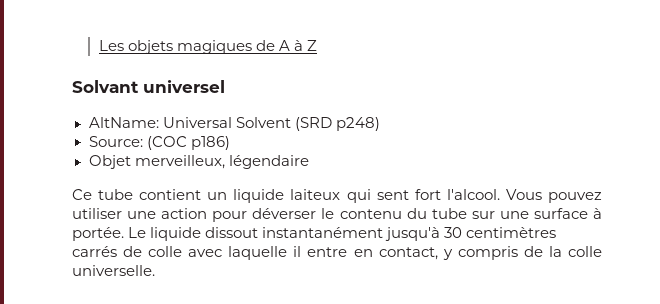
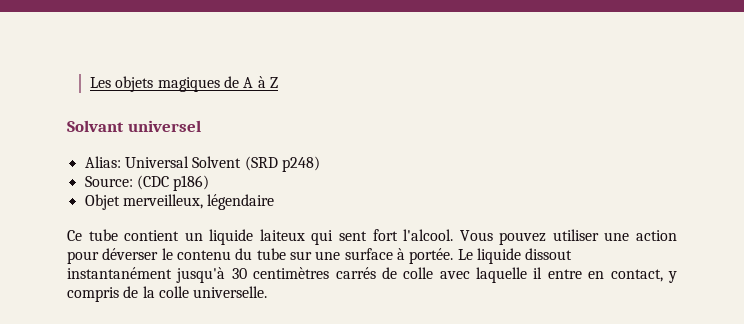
- AltName: Universal Solvent (SRD p248)
+ Alias: Universal Solvent (SRD p248)
- Source: (COC p186)
+ Source: (CDC p186)

